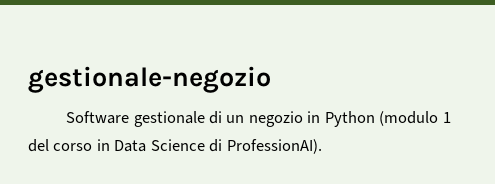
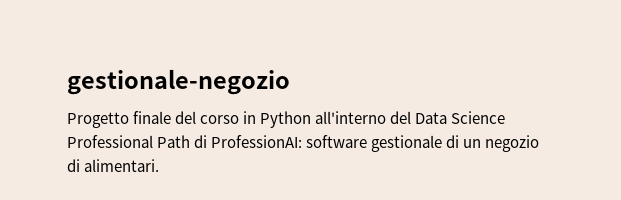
- Software gestionale di un negozio in Python (modulo 1 del corso in Data Science di ProfessionAI).
+ Progetto finale del corso in Python all'interno del Data Science Professional Path di ProfessionAI: software gestionale di un negozio di alimentari.

